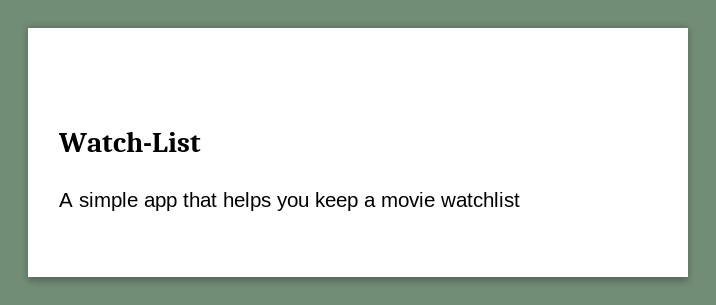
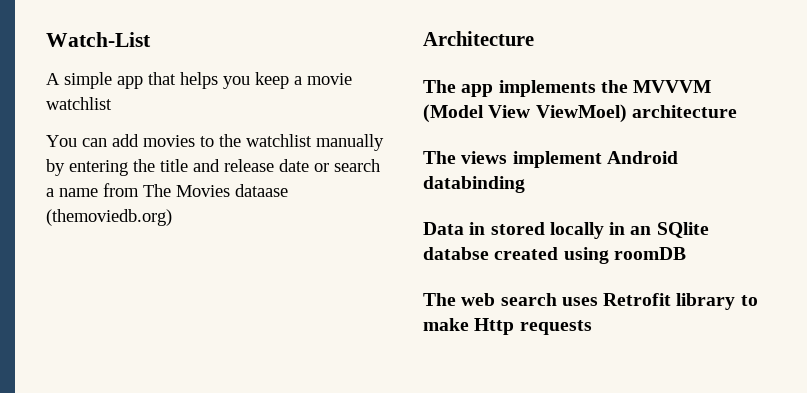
+ You can add movies to the watchlist manually by entering the title and release date or search a name from The Movies dataase (themoviedb.org)
+ Architecture
+ The app implements the MVVVM (Model View ViewMoel) architecture
+ The views implement Android databinding
+ Data in stored locally in an SQlite databse created using roomDB
+ The web search uses Retrofit library to make Http requests

